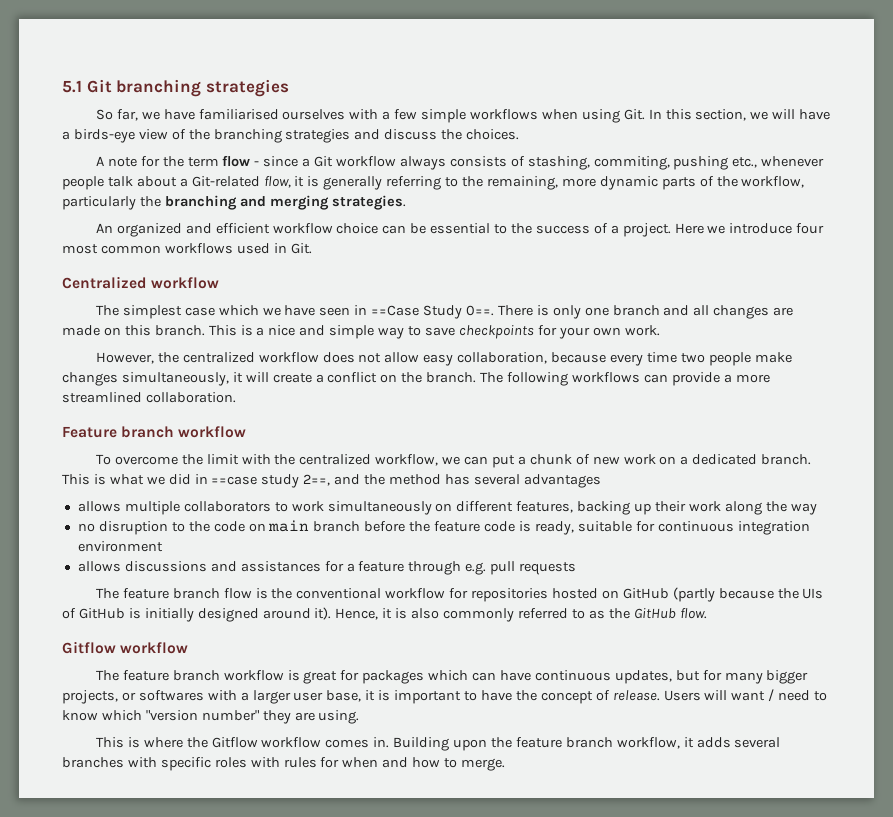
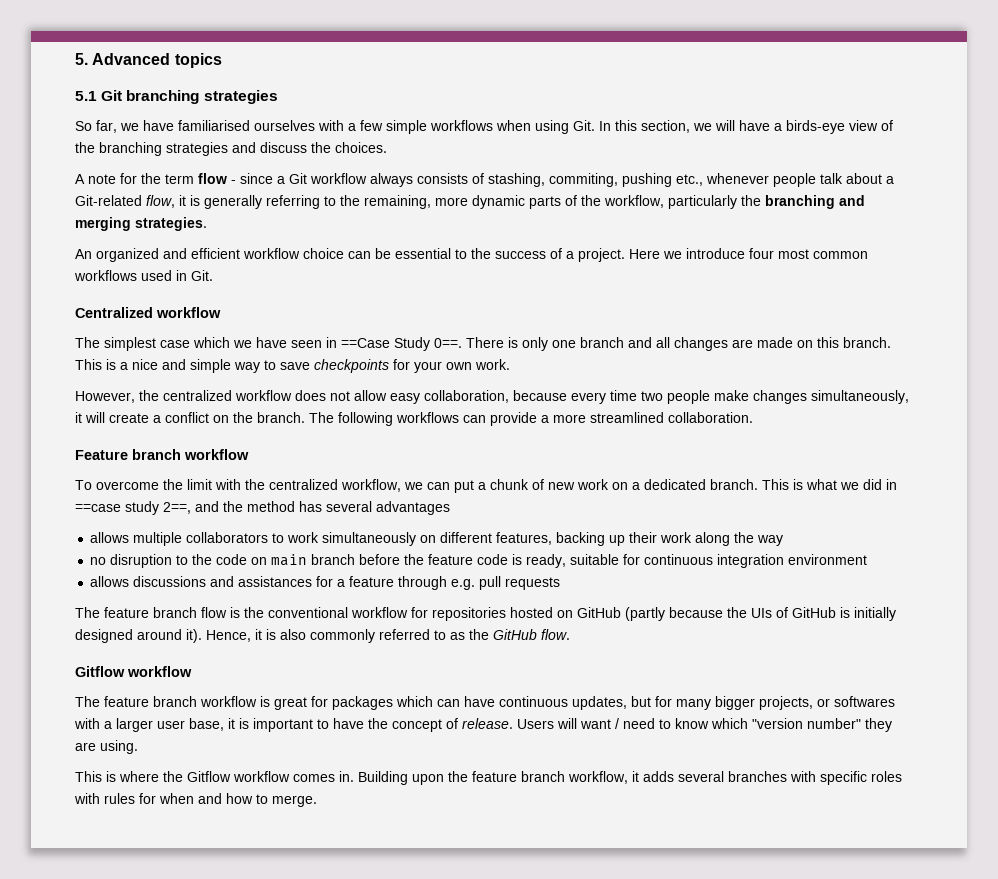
+ 5. Advanced topics

